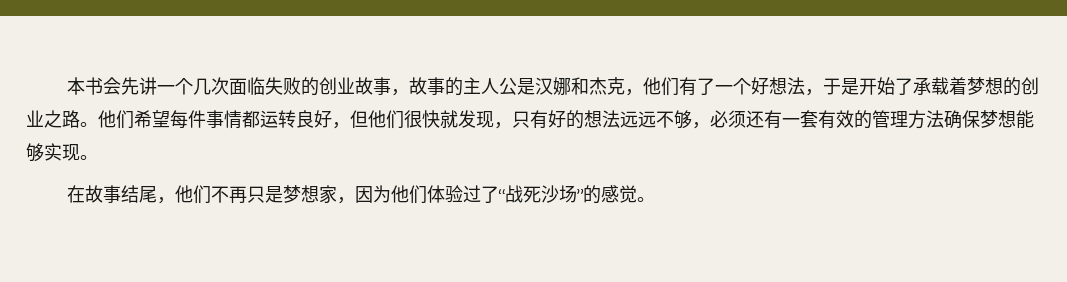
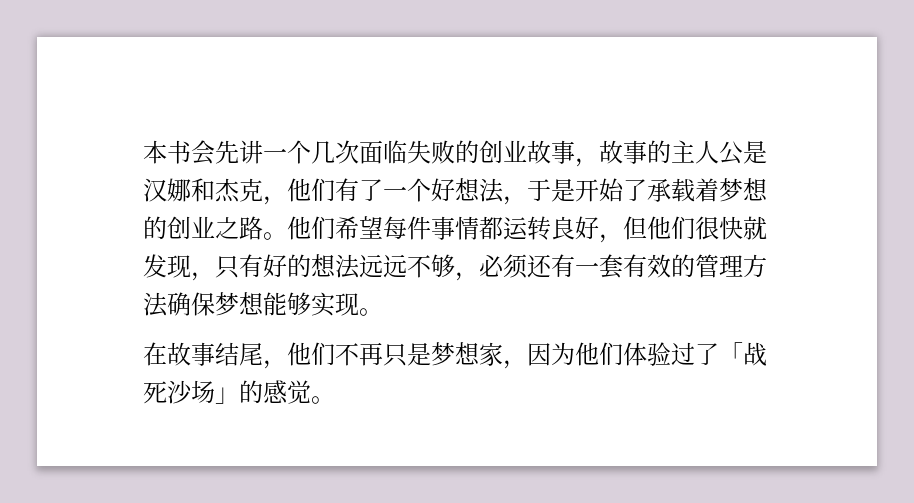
- 在故事结尾，他们不再只是梦想家，因为他们体验过了“战死沙场”的感觉。
+ 在故事结尾，他们不再只是梦想家，因为他们体验过了「战死沙场」的感觉。

